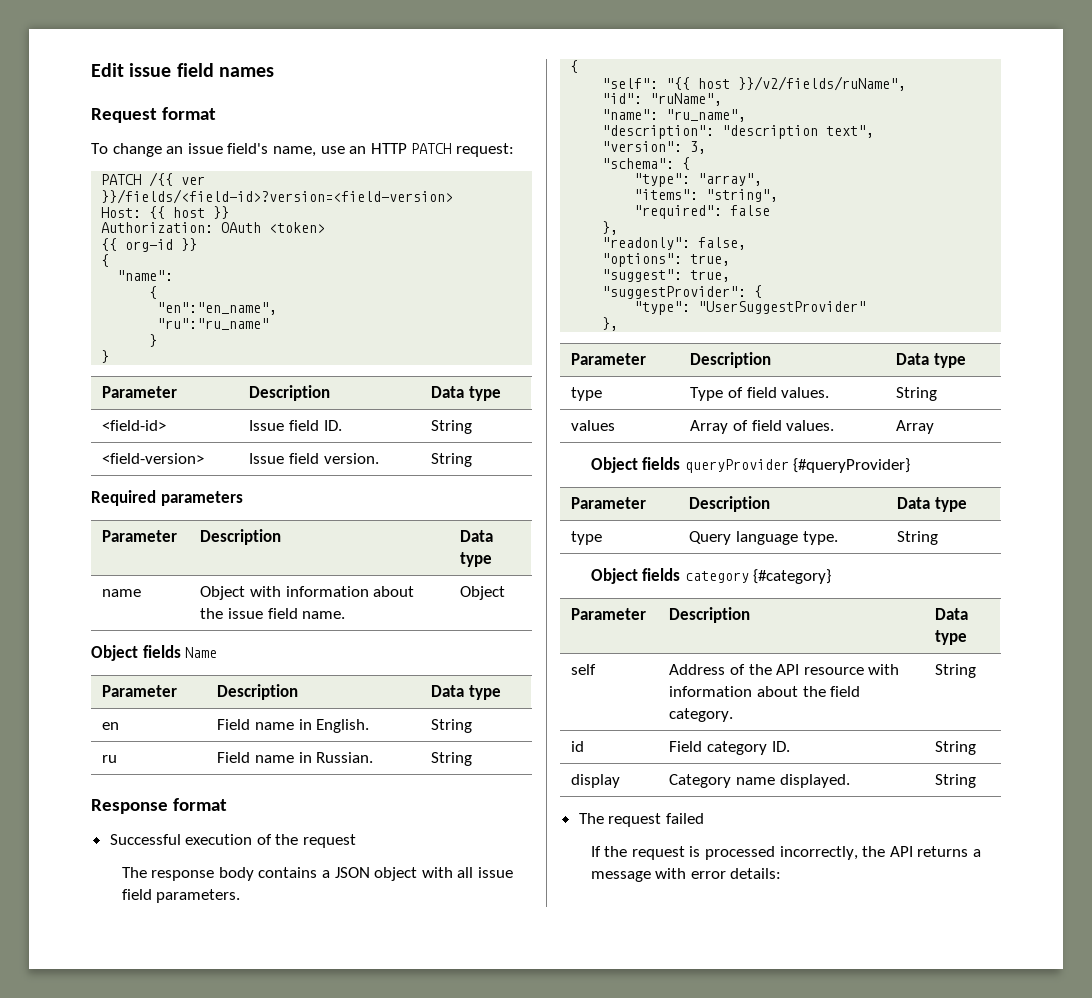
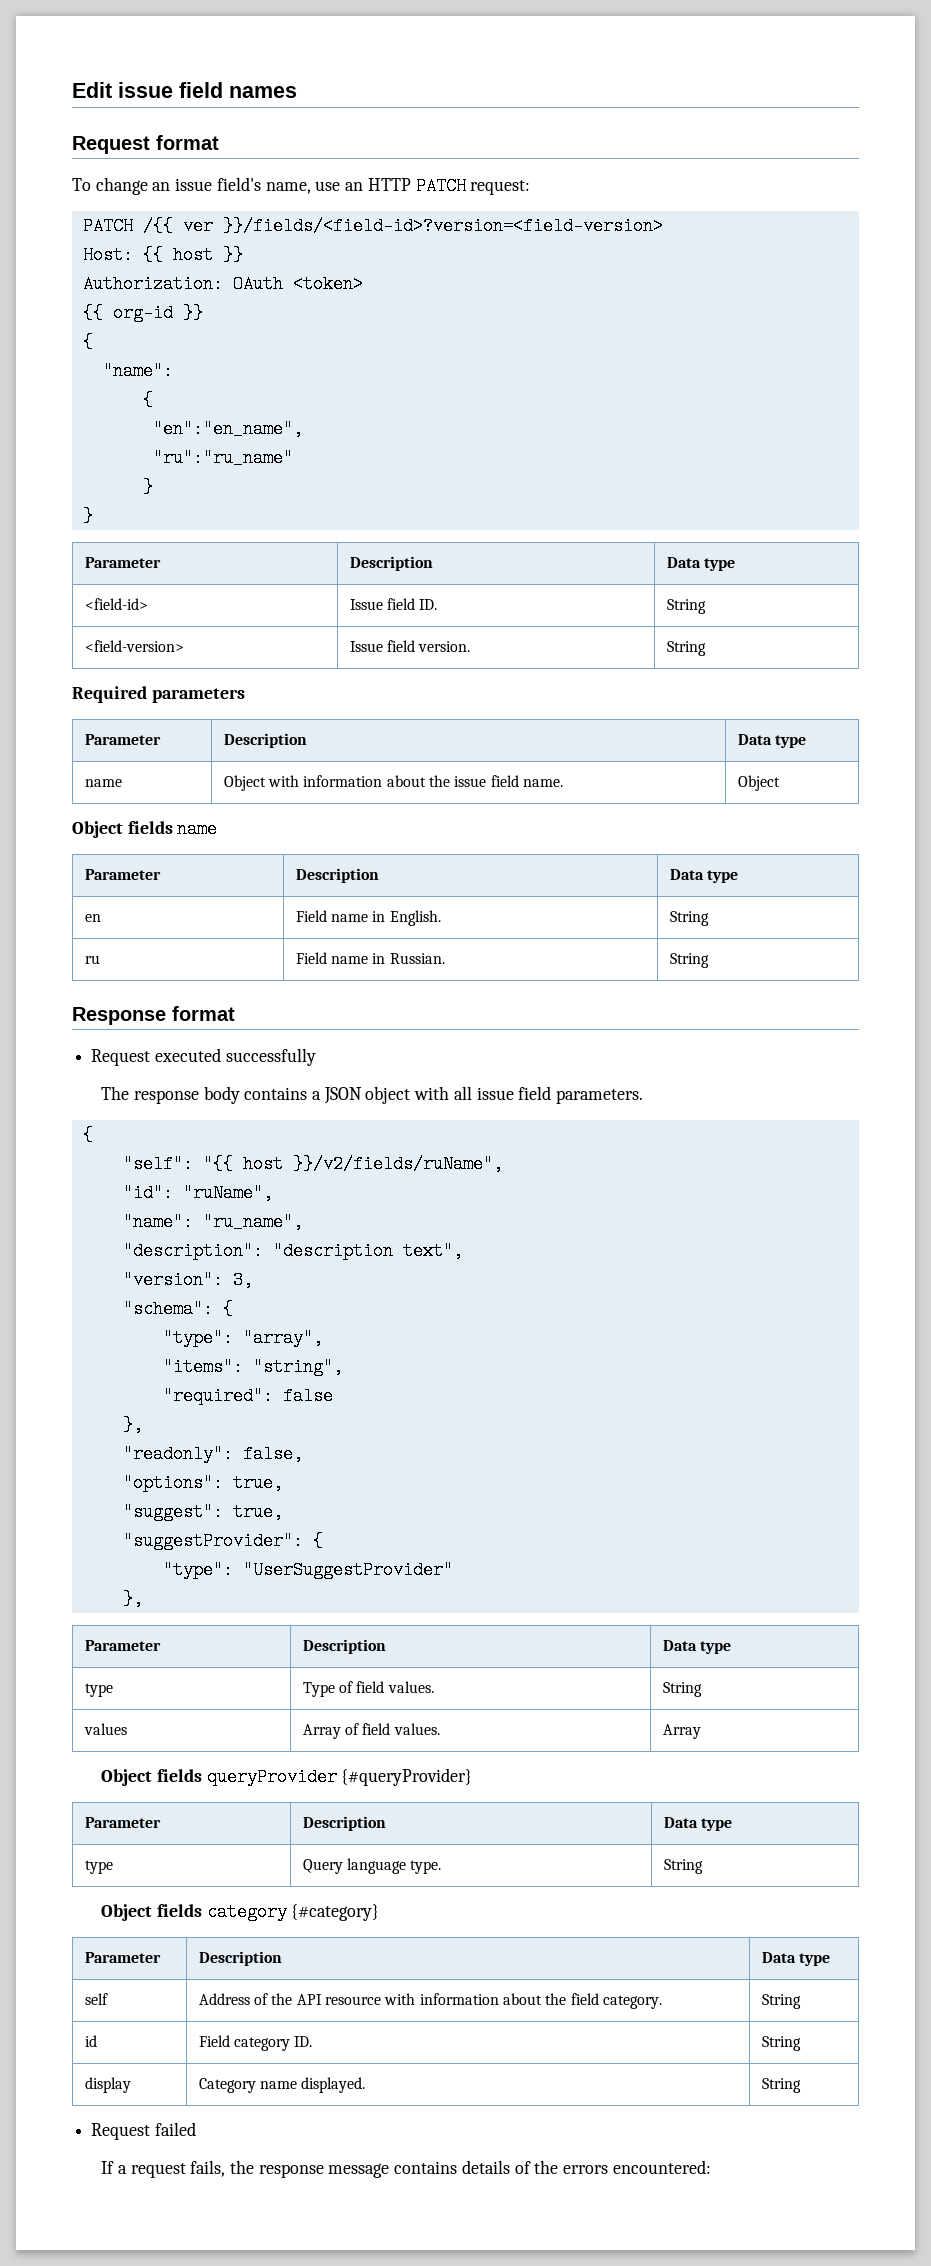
- Object fields Name
+ Object fields name
- Successful execution of the request
+ Request executed successfully
- The request failed
+ Request failed
- If the request is processed incorrectly, the API returns a message with error details:
+ If a request fails, the response message contains details of the errors encountered:

